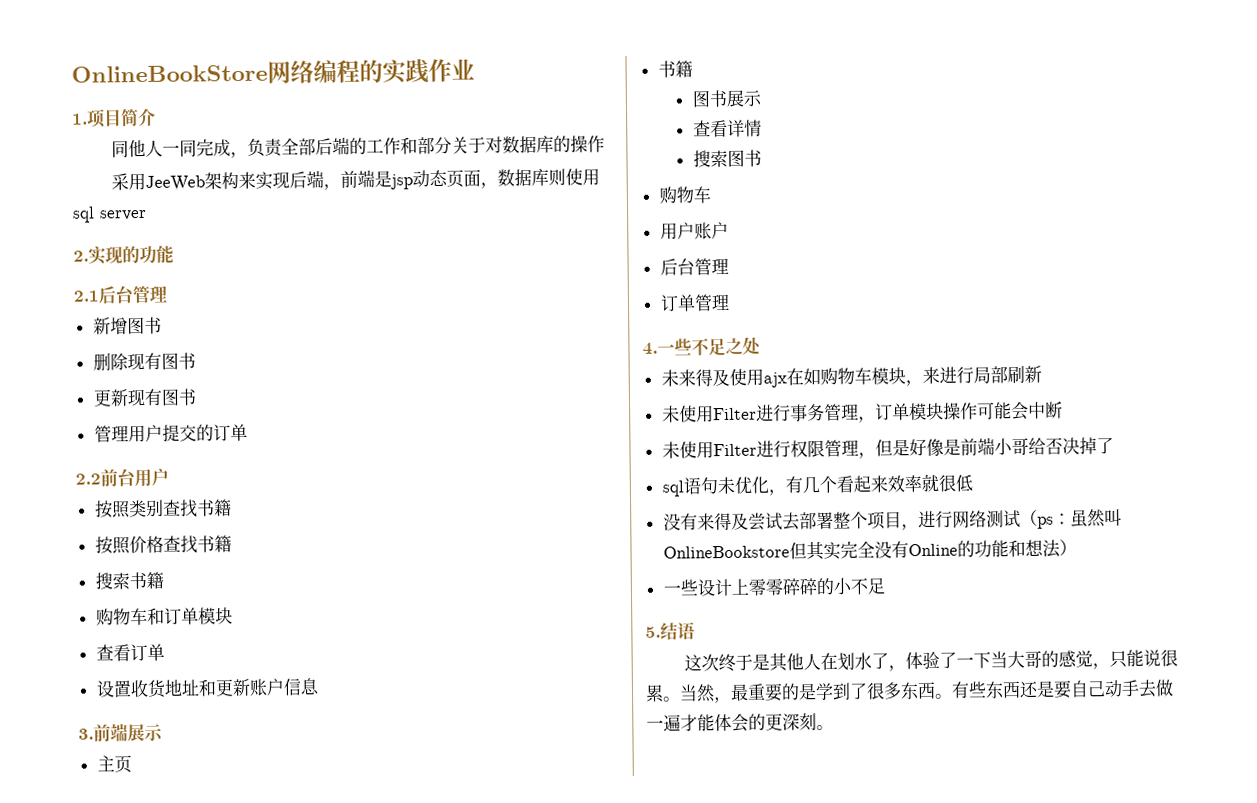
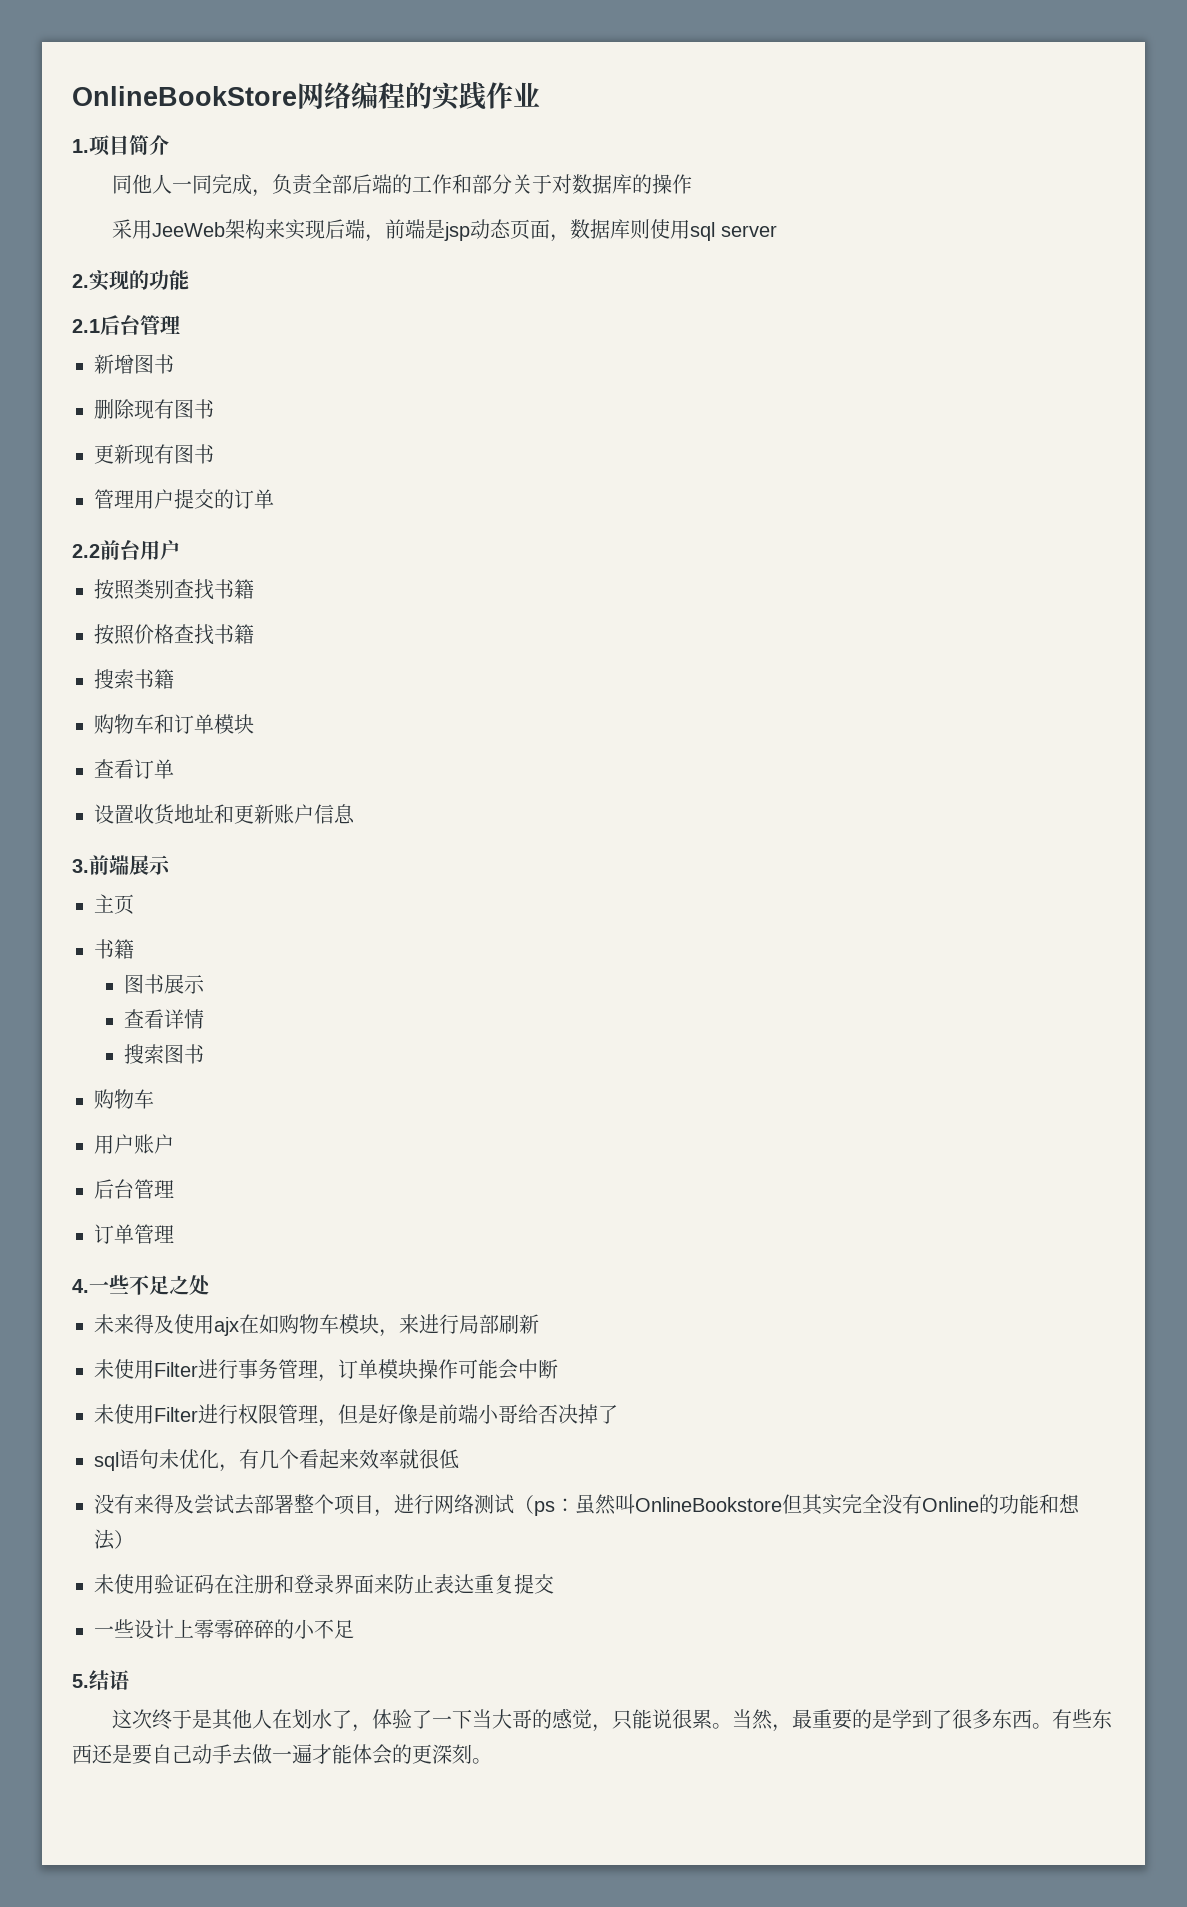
+ 未使用验证码在注册和登录界面来防止表达重复提交

